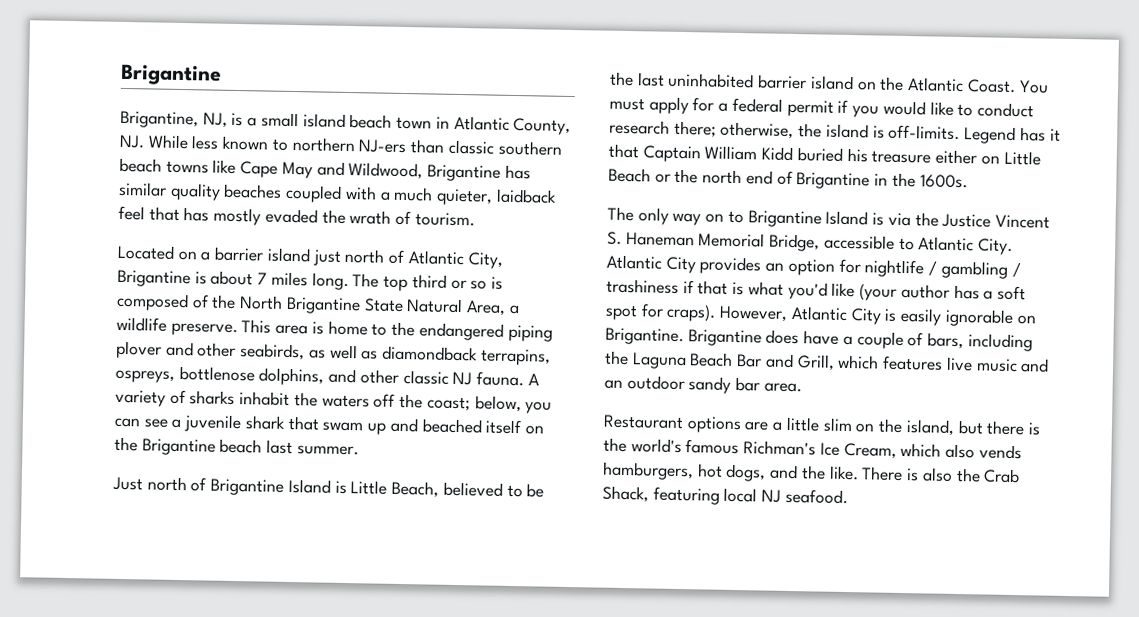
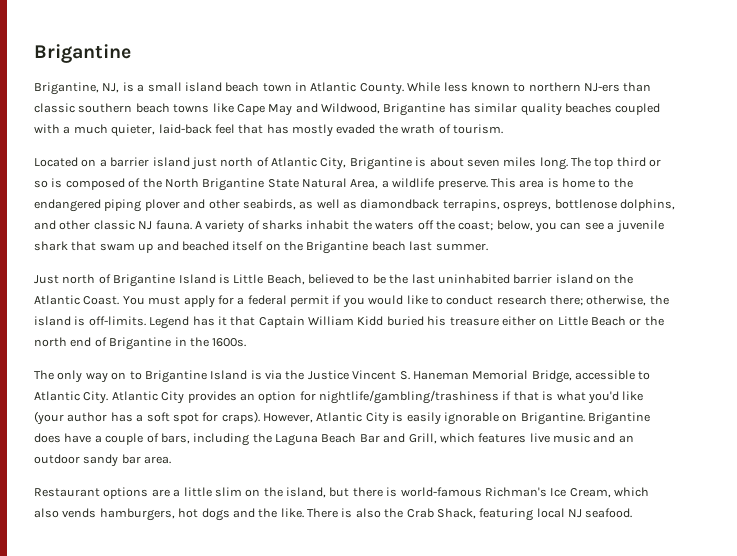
- Brigantine, NJ, is a small island beach town in Atlantic County, NJ. While less known to northern NJ-ers than classic southern beach towns like Cape May and Wildwood, Brigantine has similar quality beaches coupled with a much quieter, laidback feel that has mostly evaded the wrath of tourism.
+ Brigantine, NJ, is a small island beach town in Atlantic County. While less known to northern NJ-ers than classic southern beach towns like Cape May and Wildwood, Brigantine has similar quality beaches coupled with a much quieter, laid-back feel that has mostly evaded the wrath of tourism.
- Located on a barrier island just north of Atlantic City, Brigantine is about 7 miles long.
+ Located on a barrier island just north of Atlantic City, Brigantine is about seven miles long.
- Atlantic City provides an option for nightlife / gambling / trashiness if that is what you'd like (your author has a soft spot for craps).
+ Atlantic City provides an option for nightlife/gambling/trashiness if that is what you'd like (your author has a soft spot for craps).
- Restaurant options are a little slim on the island, but there is the world's famous Richman's Ice Cream, which also vends hamburgers, hot dogs, and the like.
+ Restaurant options are a little slim on the island, but there is world-famous Richman's Ice Cream, which also vends hamburgers, hot dogs and the like.

